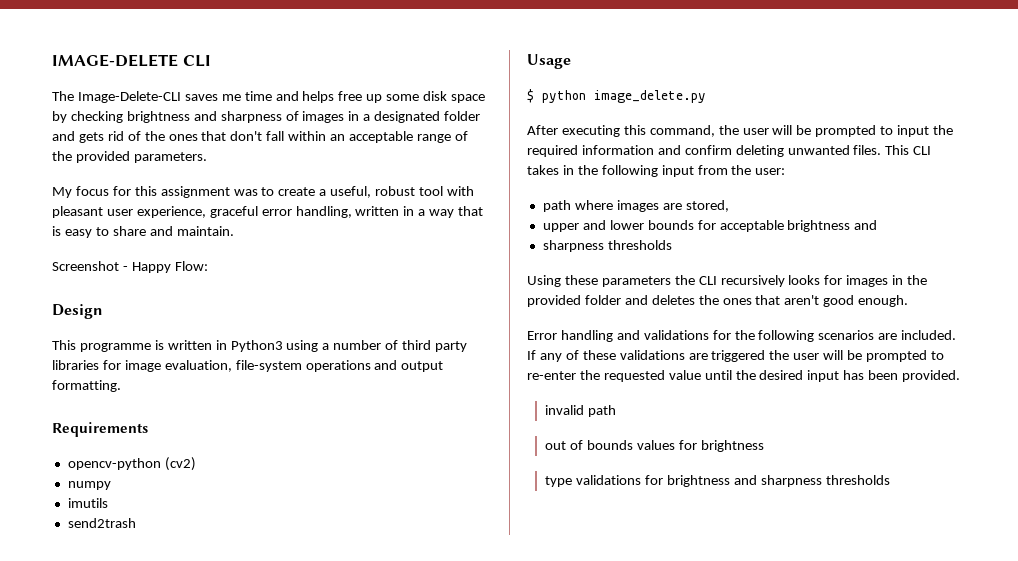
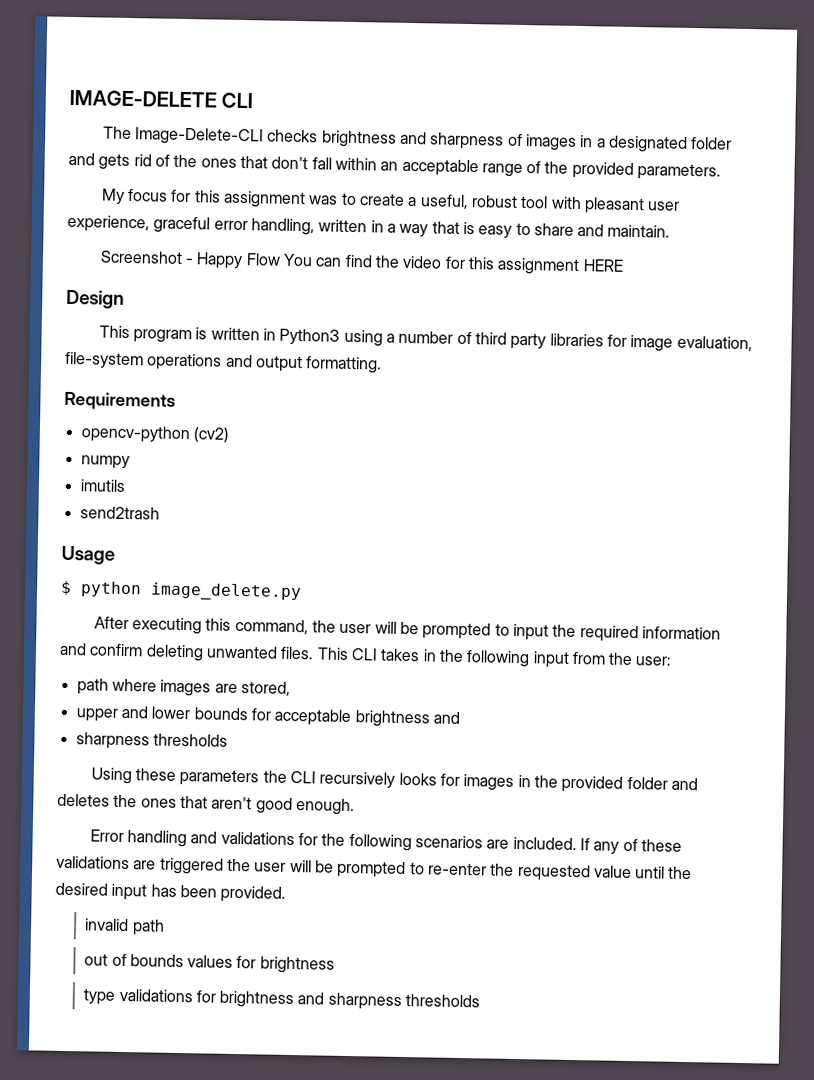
- The Image-Delete-CLI saves me time and helps free up some disk space by checking brightness and sharpness of images in a designated folder and gets rid of the ones that don't fall within an acceptable range of the provided parameters.
+ The Image-Delete-CLI checks brightness and sharpness of images in a designated folder and gets rid of the ones that don't fall within an acceptable range of the provided parameters.
- Screenshot - Happy Flow:
+ Screenshot - Happy Flow You can find the video for this assignment HERE
- This programme is written in Python3 using a number of third party libraries for image evaluation, file-system operations and output formatting.
+ This program is written in Python3 using a number of third party libraries for image evaluation, file-system operations and output formatting.

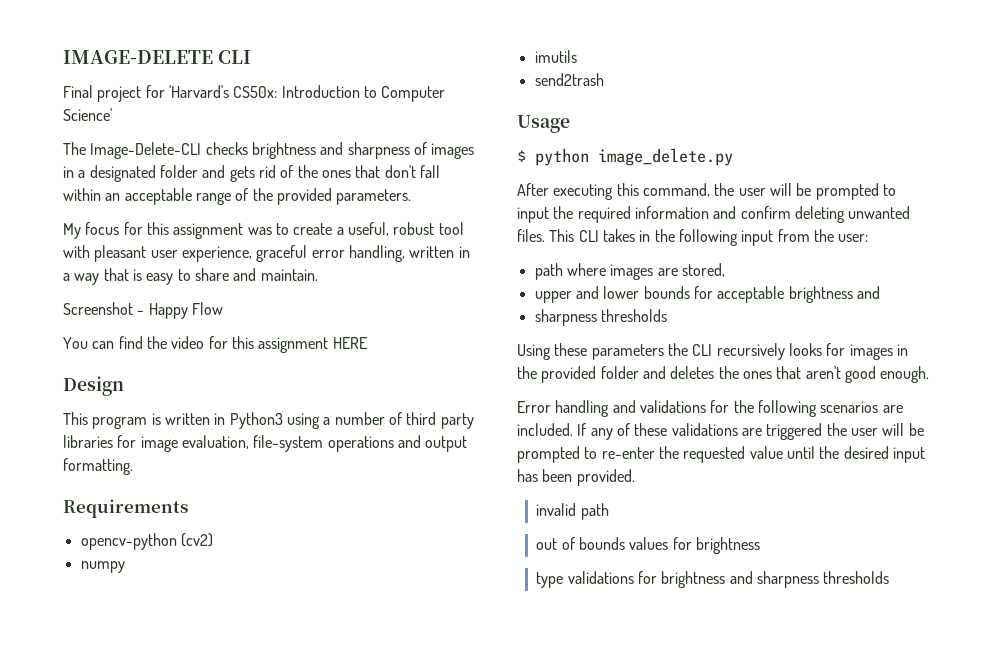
+ Final project for 'Harvard's CS50x: Introduction to Computer Science'
- Screenshot - Happy Flow You can find the video for this assignment HERE
+ Screenshot - Happy Flow
+ You can find the video for this assignment HERE

